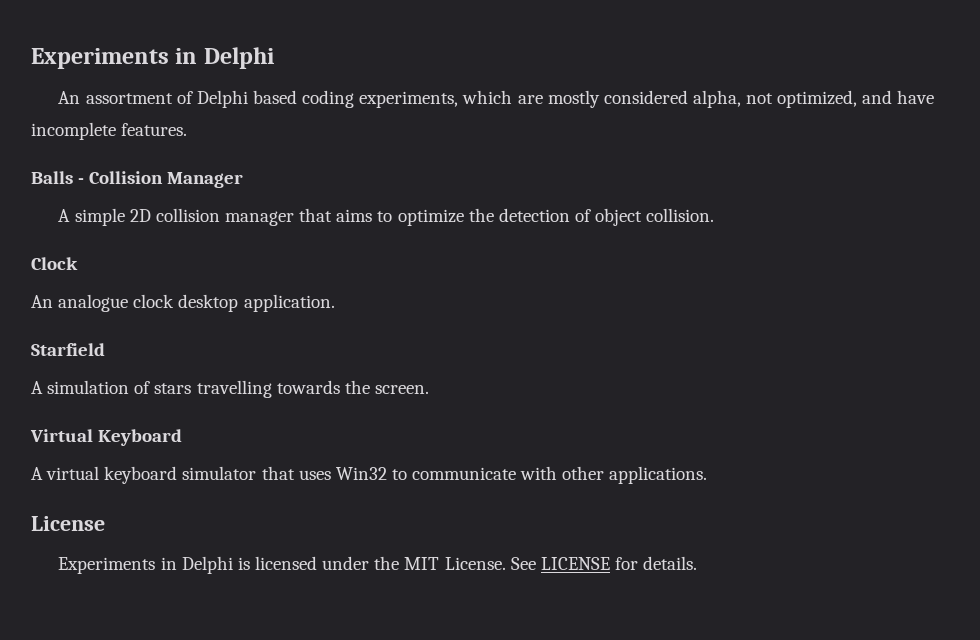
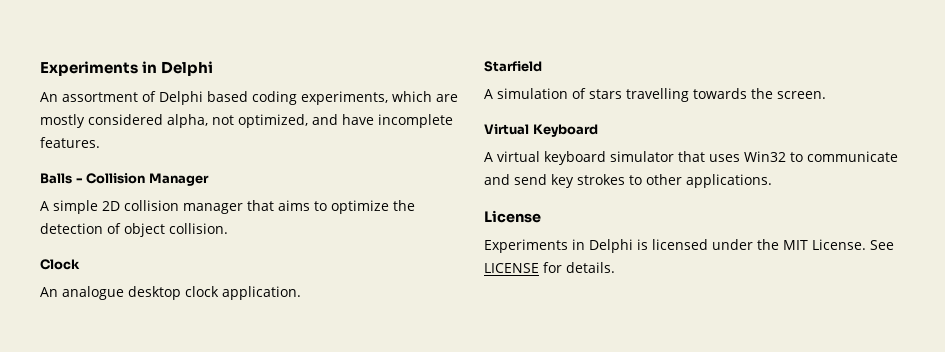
- An analogue clock desktop application.
+ An analogue desktop clock application.
- A virtual keyboard simulator that uses Win32 to communicate with other applications.
+ A virtual keyboard simulator that uses Win32 to communicate and send key strokes to other applications.

